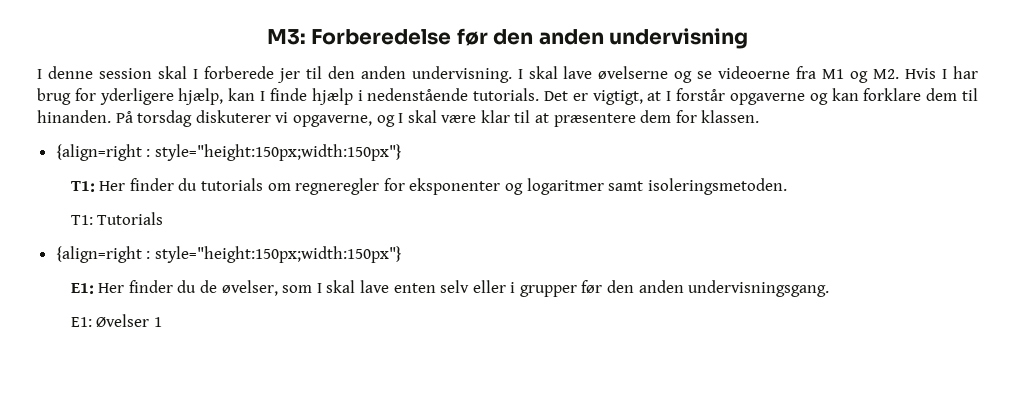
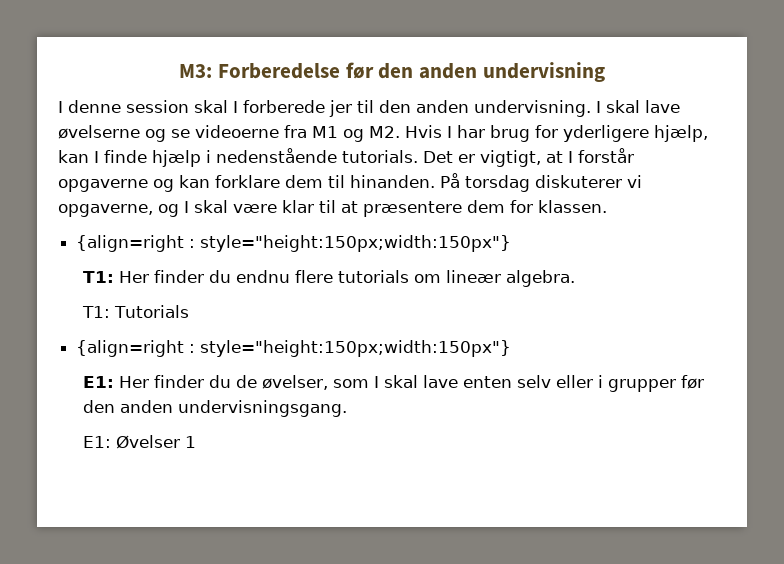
- T1: Her finder du tutorials om regneregler for eksponenter og logaritmer samt isoleringsmetoden.
+ T1: Her finder du endnu flere tutorials om lineær algebra.

